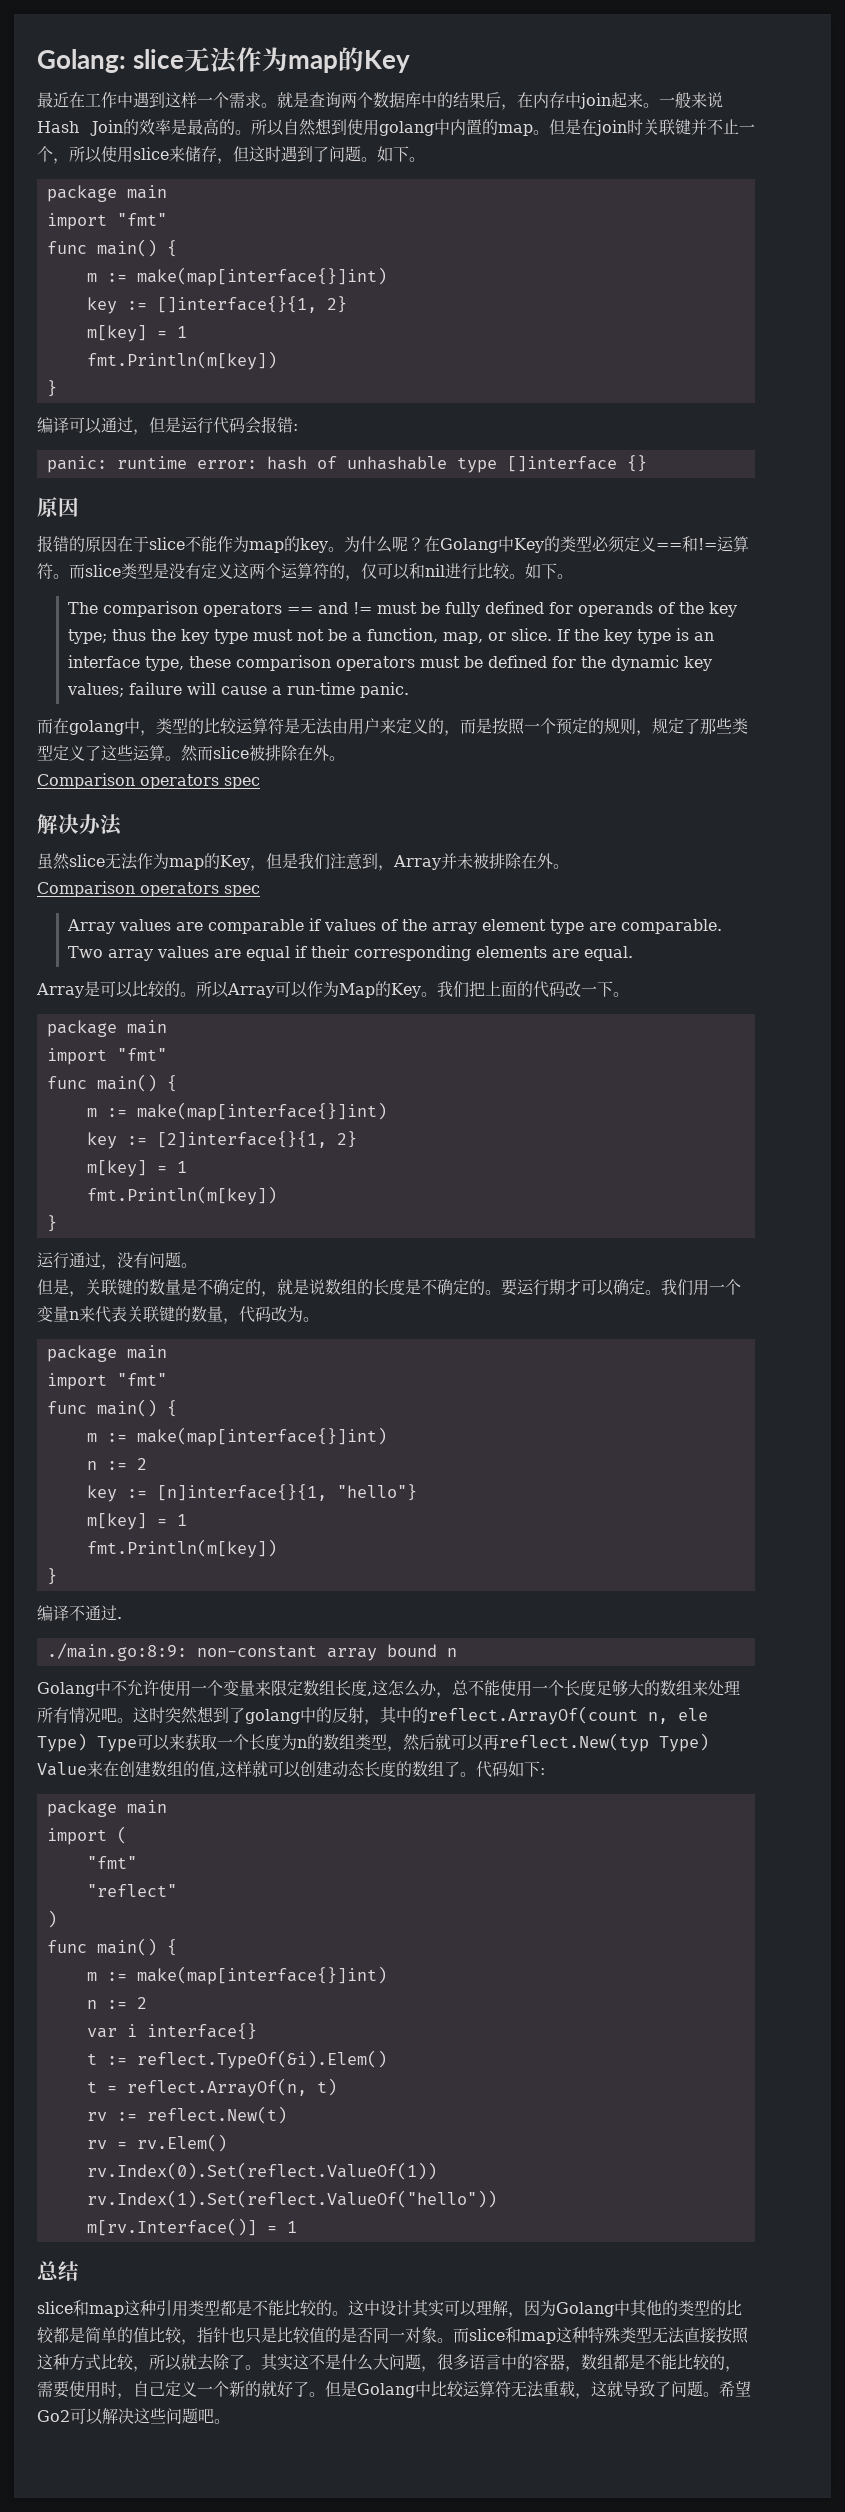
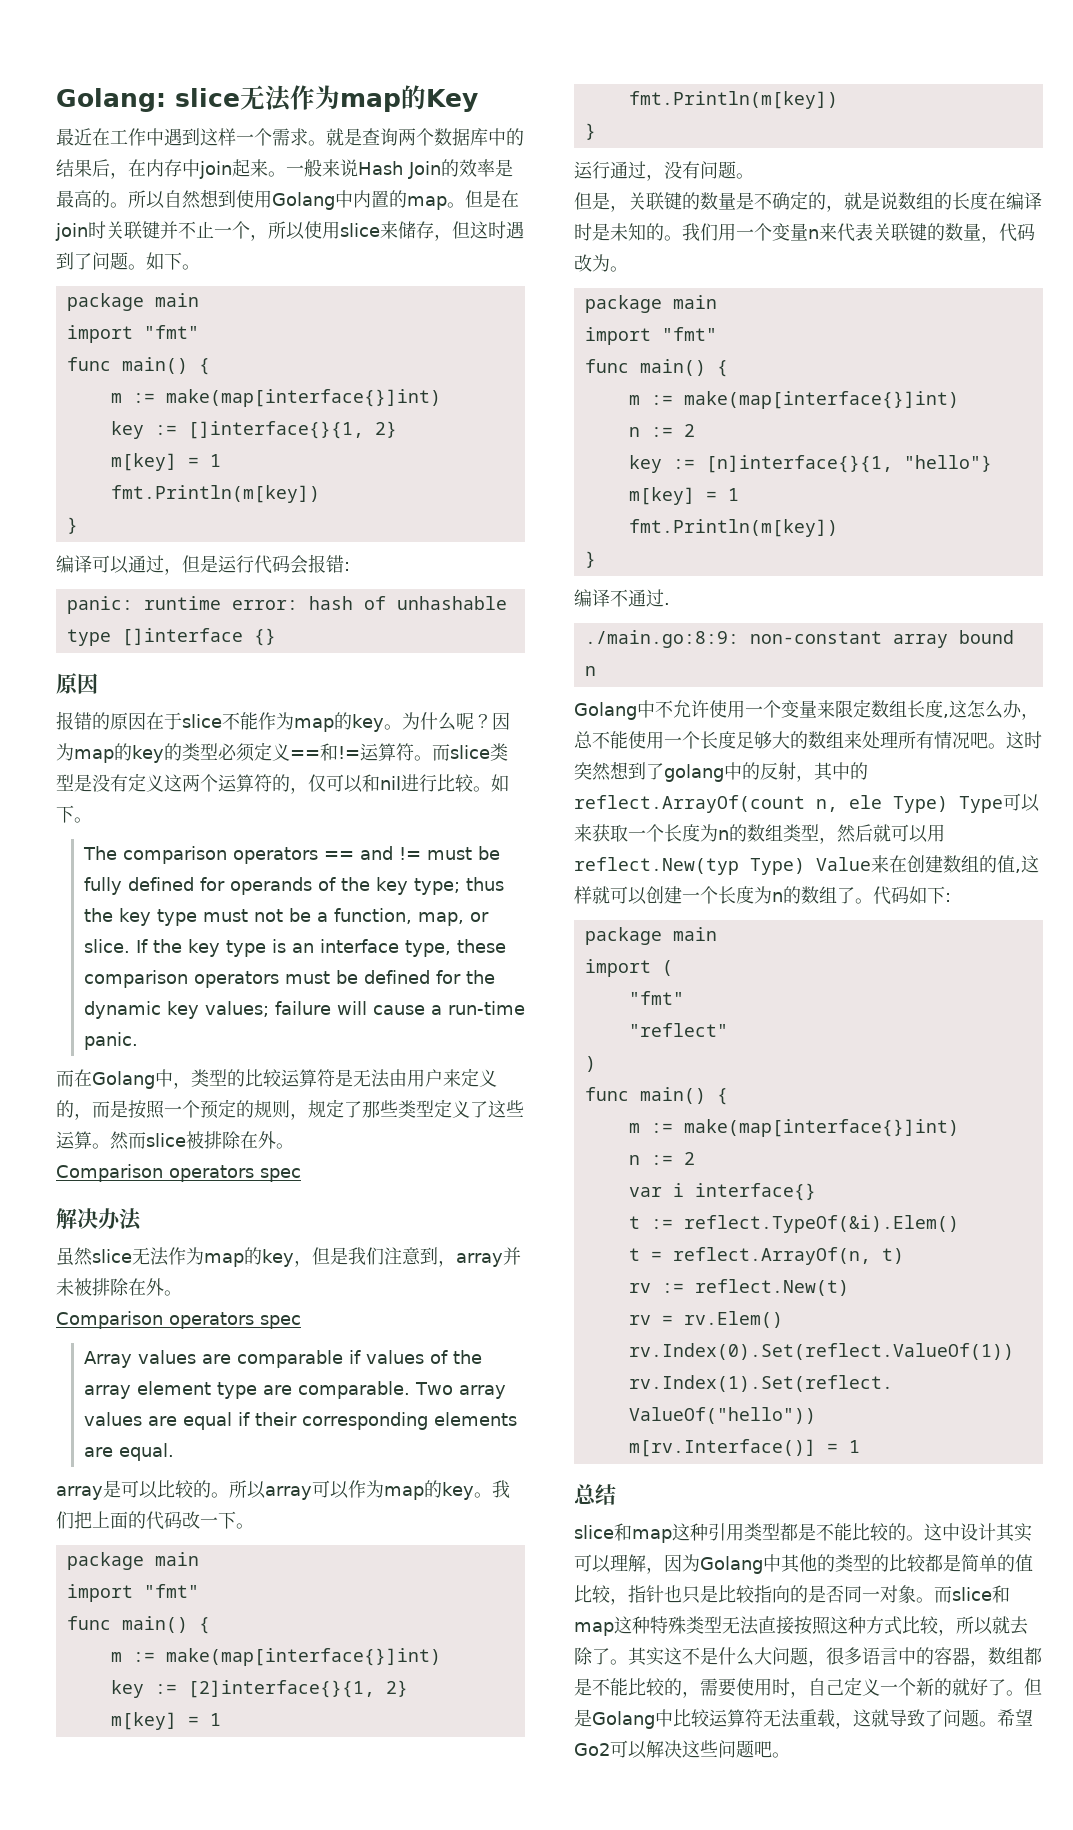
- 所以自然想到使用golang中内置的map。
+ 所以自然想到使用Golang中内置的map。
- 在Golang中Key的类型必须定义==和!=运算符。
+ 因为map的key的类型必须定义==和!=运算符。
- 而在golang中，类型的比较运算符是无法由用户来定义的，而是按照一个预定的规则，规定了那些类型定义了这些运算。
+ 而在Golang中，类型的比较运算符是无法由用户来定义的，而是按照一个预定的规则，规定了那些类型定义了这些运算。
- 虽然slice无法作为map的Key，但是我们注意到，Array并未被排除在外。
+ 虽然slice无法作为map的key，但是我们注意到，array并未被排除在外。
- Array是可以比较的。
+ array是可以比较的。
- 所以Array可以作为Map的Key。
+ 所以array可以作为map的key。
- 但是，关联键的数量是不确定的，就是说数组的长度是不确定的。要运行期才可以确定。
+ 但是，关联键的数量是不确定的，就是说数组的长度在编译时是未知的。
- 这时突然想到了golang中的反射，其中的reflect.ArrayOf(count n, ele Type) Type可以来获取一个长度为n的数组类型，然后就可以再reflect.New(typ Type) Value来在创建数组的值,这样就可以创建动态长度的数组了。
+ 这时突然想到了golang中的反射，其中的reflect.ArrayOf(count n, ele Type) Type可以来获取一个长度为n的数组类型，然后就可以用reflect.New(typ Type) Value来在创建数组的值,这样就可以创建一个长度为n的数组了。
- 这中设计其实可以理解，因为Golang中其他的类型的比较都是简单的值比较，指针也只是比较值的是否同一对象。
+ 这中设计其实可以理解，因为Golang中其他的类型的比较都是简单的值比较，指针也只是比较指向的是否同一对象。

